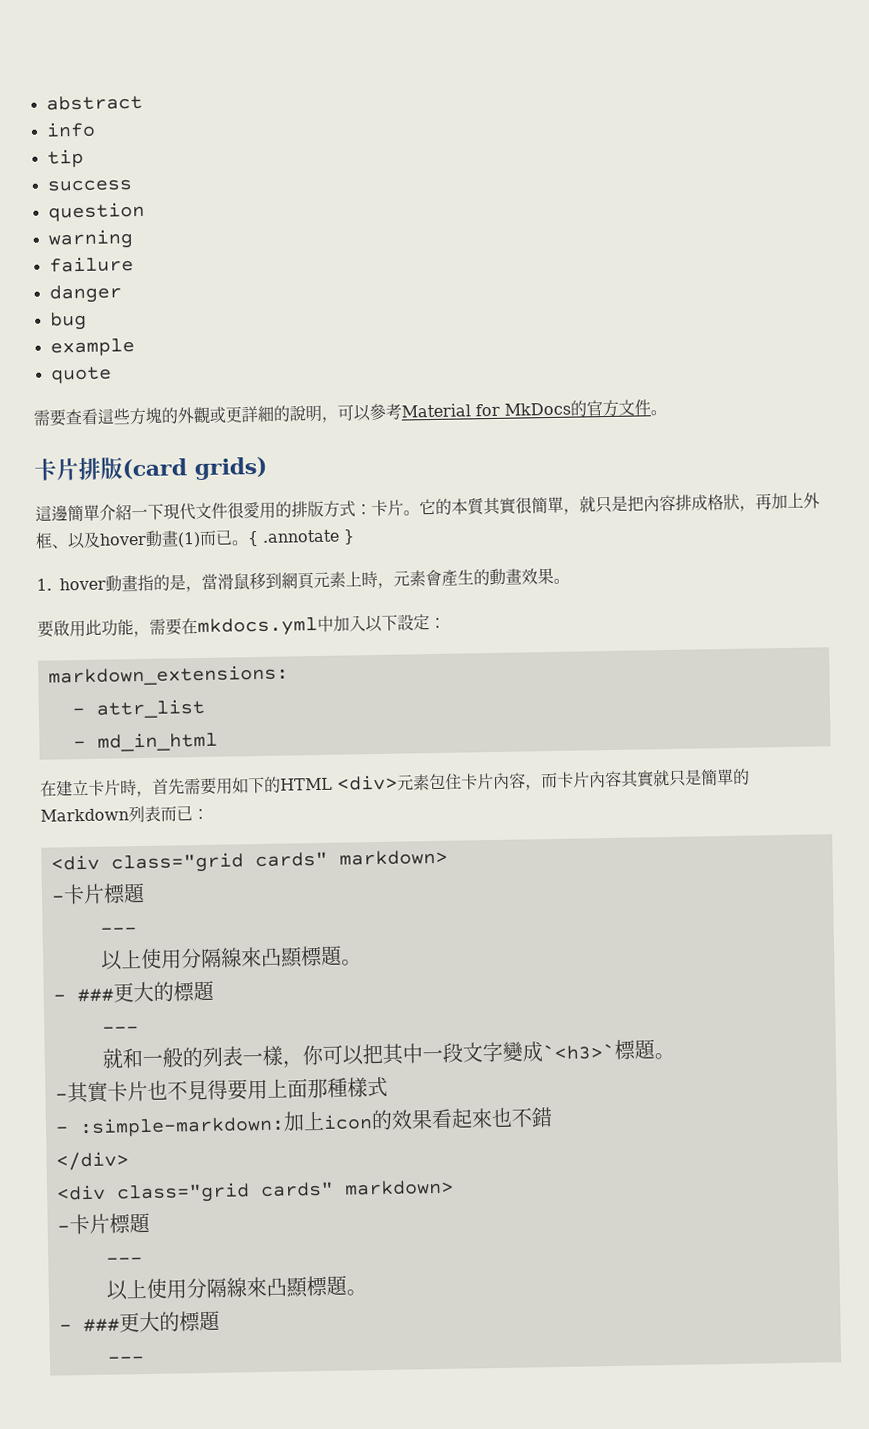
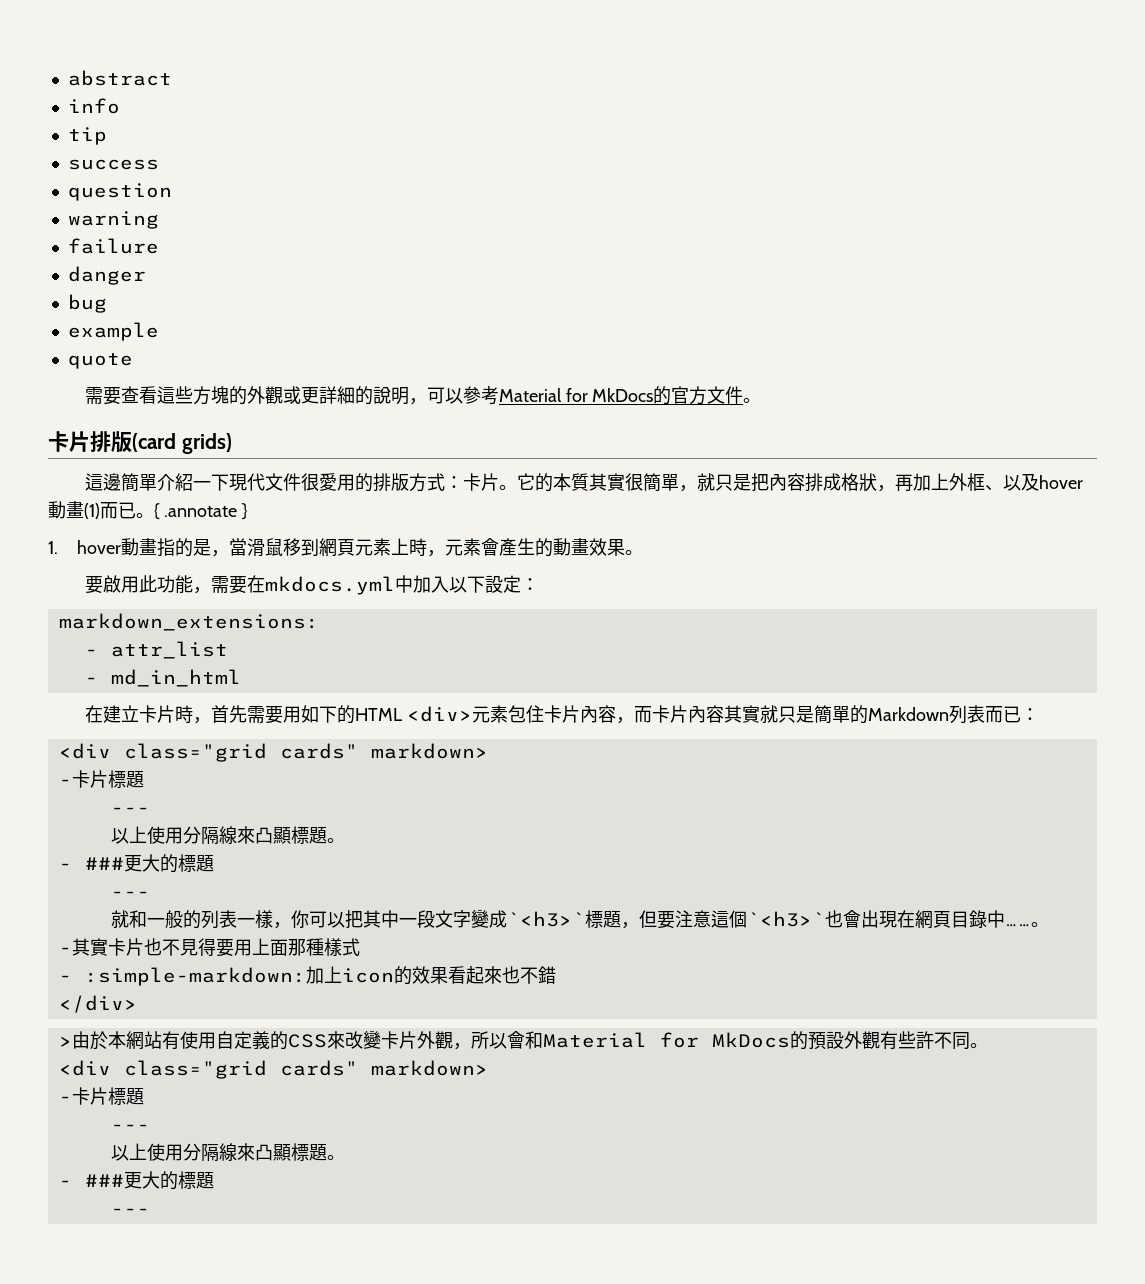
- 就和一般的列表一樣，你可以把其中一段文字變成`<h3>`標題。
+ 就和一般的列表一樣，你可以把其中一段文字變成`<h3>`標題，但要注意這個`<h3>`也會出現在網頁目錄中……。
+ >由於本網站有使用自定義的CSS來改變卡片外觀，所以會和Material for MkDocs的預設外觀有些許不同。

